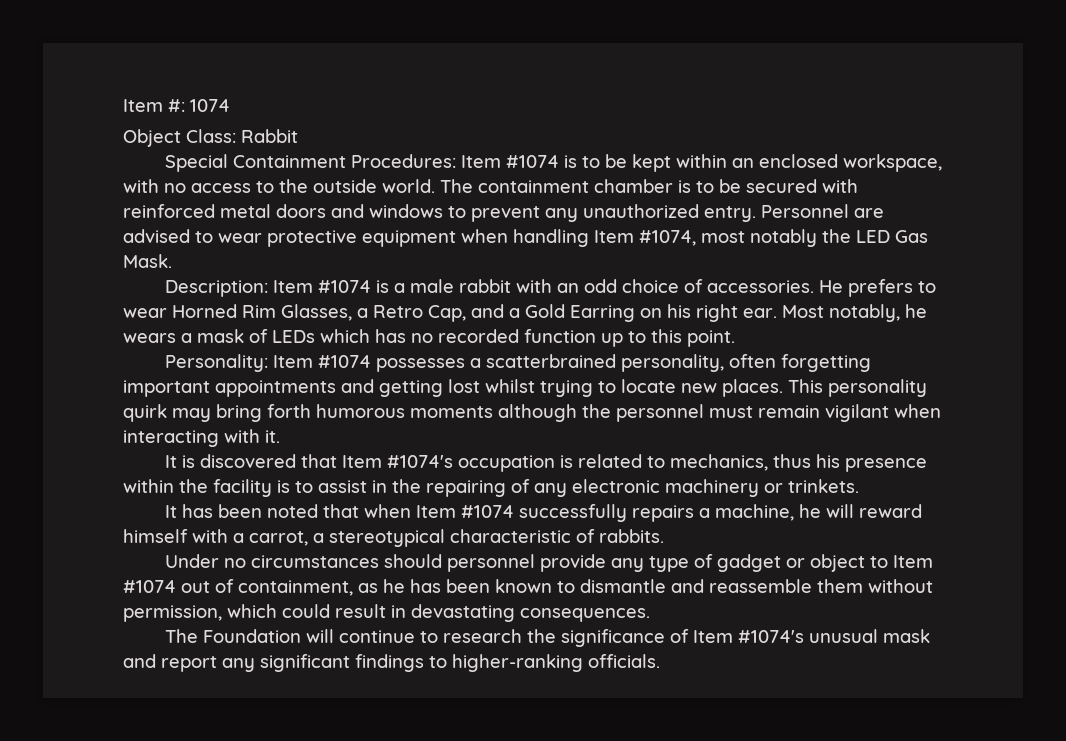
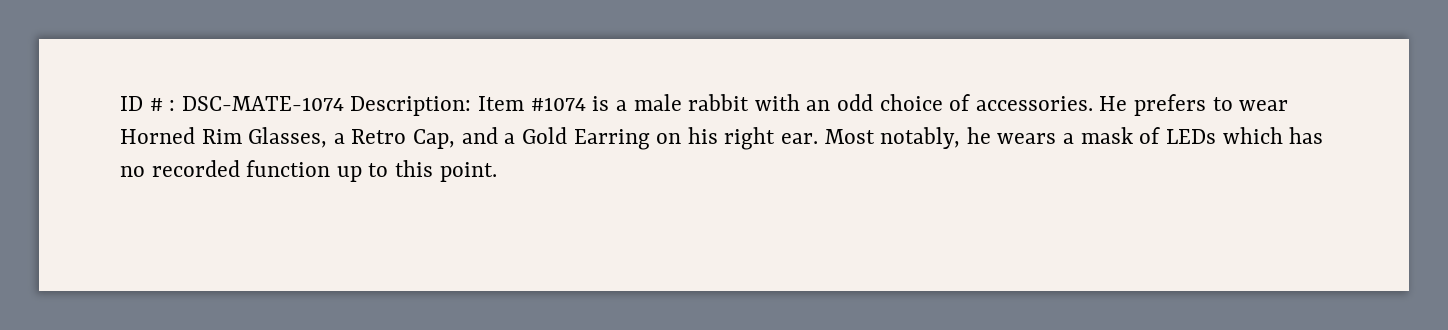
- Item #: 1074
- Object Class: Rabbit
- Special Containment Procedures: Item #1074 is to be kept within an enclosed workspace, with no access to the outside world. The containment chamber is to be secured with reinforced metal doors and windows to prevent any unauthorized entry. Personnel are advised to wear protective equipment when handling Item #1074, most notably the LED Gas Mask.
- Description: Item #1074 is a male rabbit with an odd choice of accessories.
+ ID # : DSC-MATE-1074 Description: Item #1074 is a male rabbit with an odd choice of accessories.
- Personality: Item #1074 possesses a scatterbrained personality, often forgetting important appointments and getting lost whilst trying to locate new places. This personality quirk may bring forth humorous moments although the personnel must remain vigilant when interacting with it.
- It is discovered that Item #1074's occupation is related to mechanics, thus his presence within the facility is to assist in the repairing of any electronic machinery or trinkets.
- It has been noted that when Item #1074 successfully repairs a machine, he will reward himself with a carrot, a stereotypical characteristic of rabbits.
- Under no circumstances should personnel provide any type of gadget or object to Item #1074 out of containment, as he has been known to dismantle and reassemble them without permission, which could result in devastating consequences.
- The Foundation will continue to research the significance of Item #1074's unusual mask and report any significant findings to higher-ranking officials.

